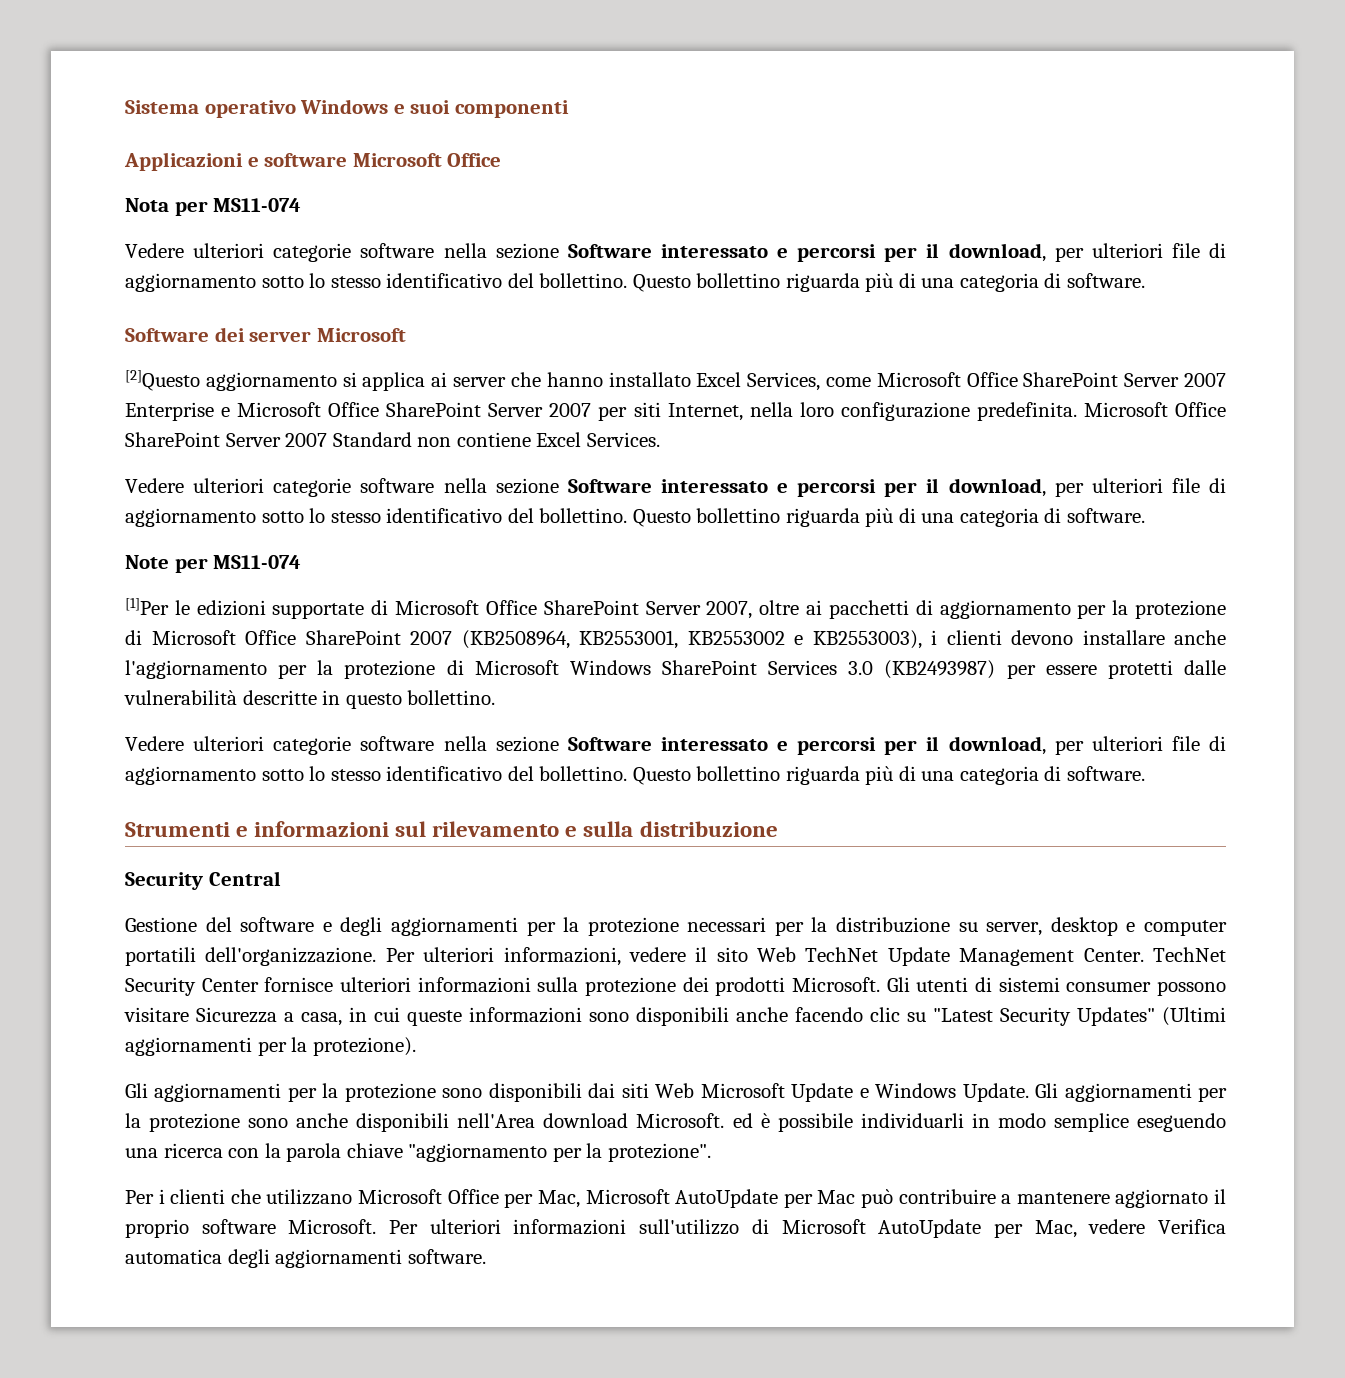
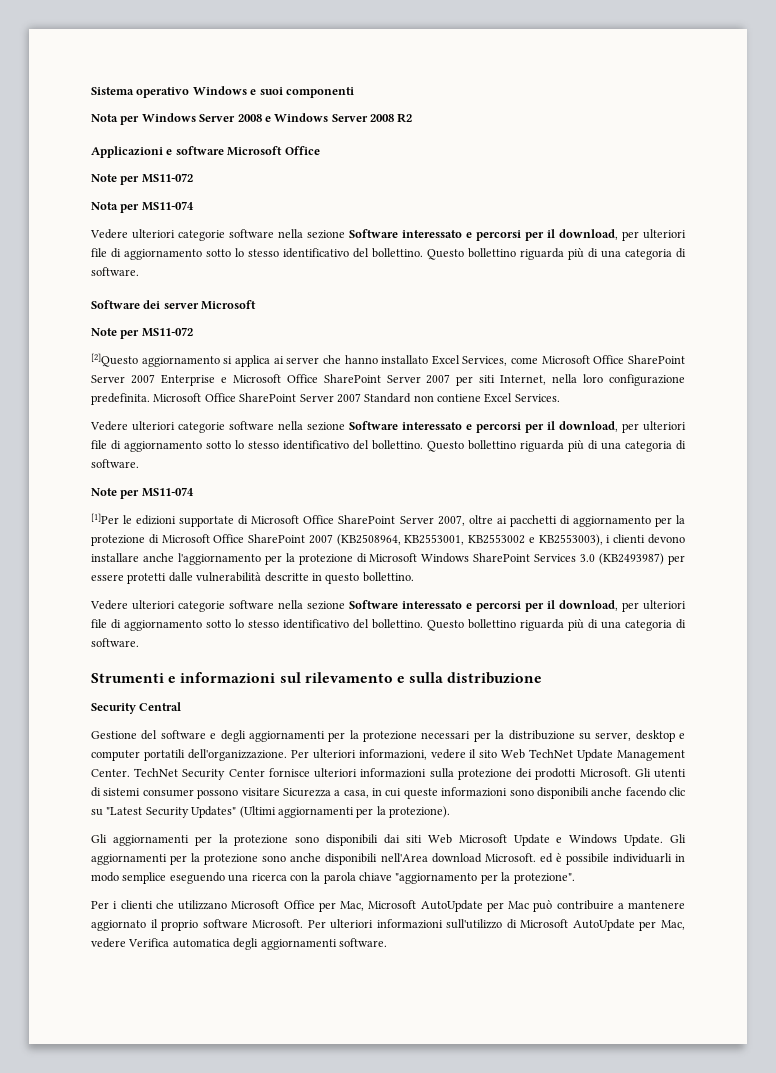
+ Nota per Windows Server 2008 e Windows Server 2008 R2
  Applicazioni e software Microsoft Office
+ Note per MS11-072
  Software dei server Microsoft
+ Note per MS11-072

